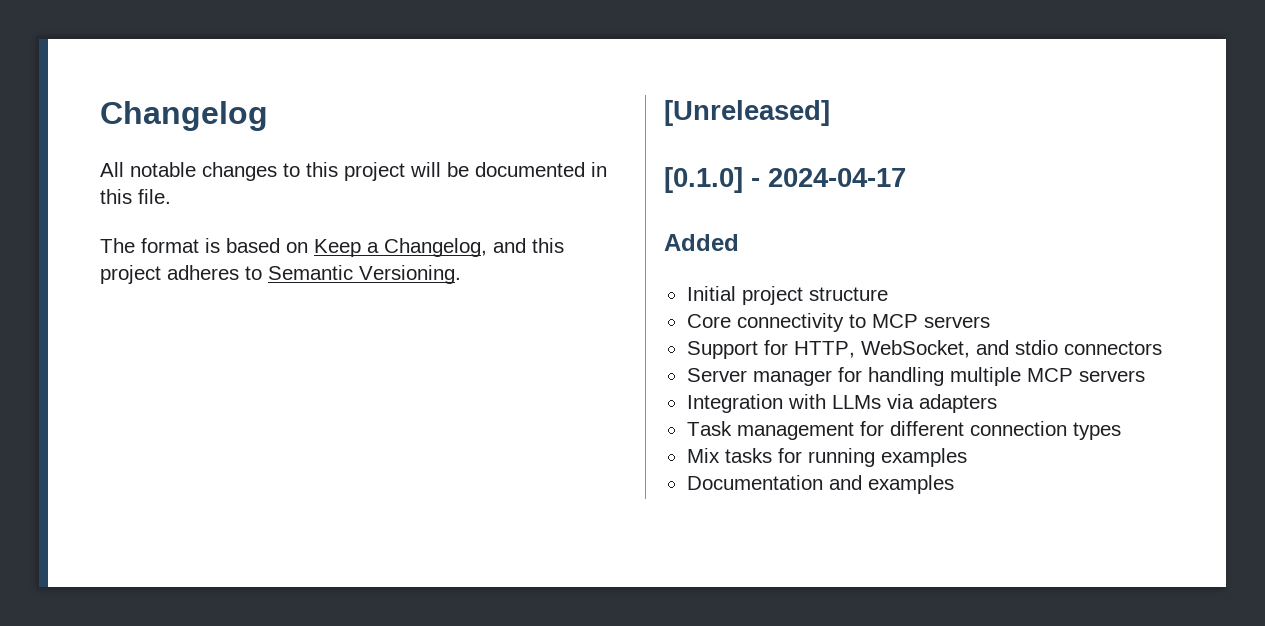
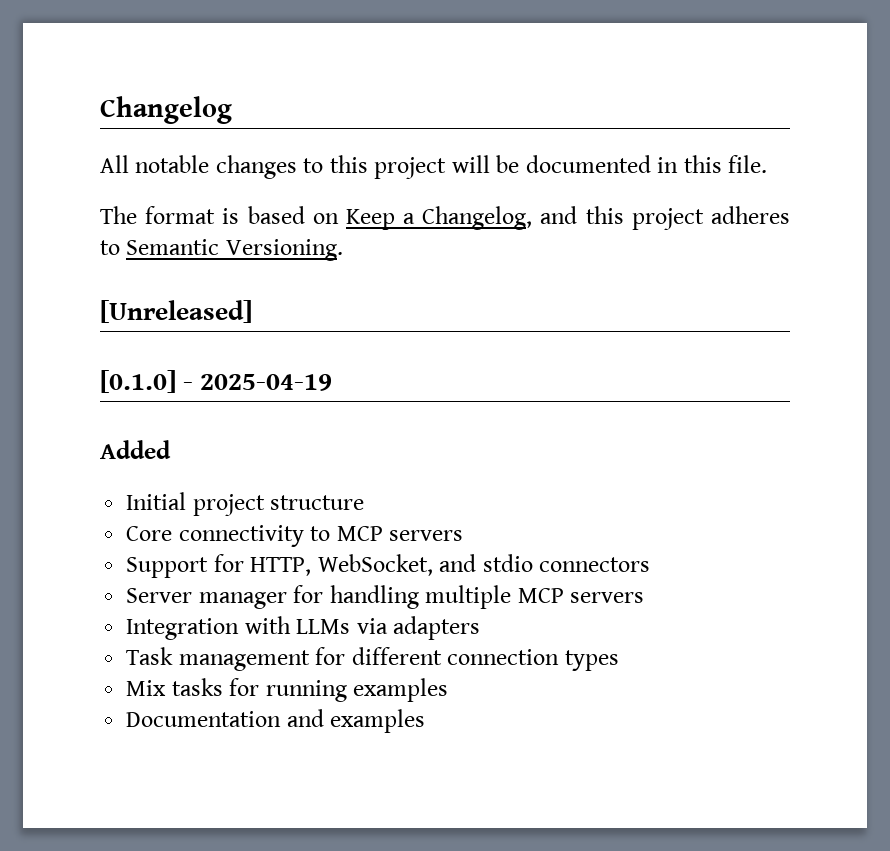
- [0.1.0] - 2024-04-17
+ [0.1.0] - 2025-04-19

